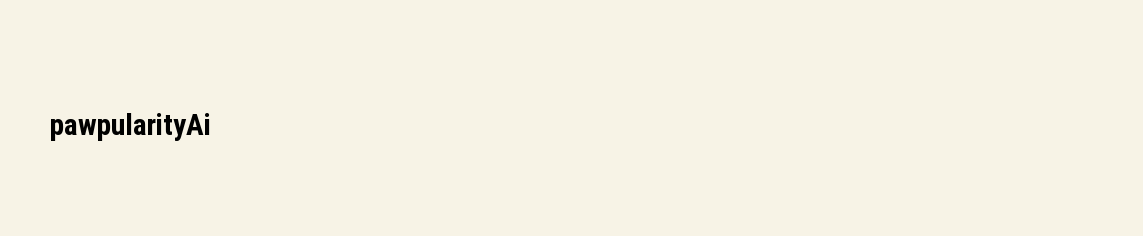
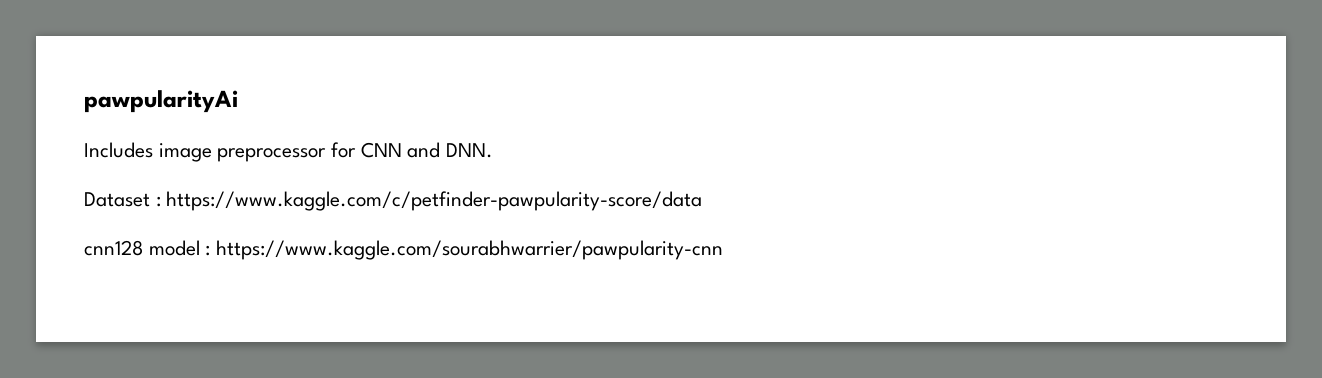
+ Includes image preprocessor for CNN and DNN.
+ Dataset : https://www.kaggle.com/c/petfinder-pawpularity-score/data
+ cnn128 model : https://www.kaggle.com/sourabhwarrier/pawpularity-cnn

